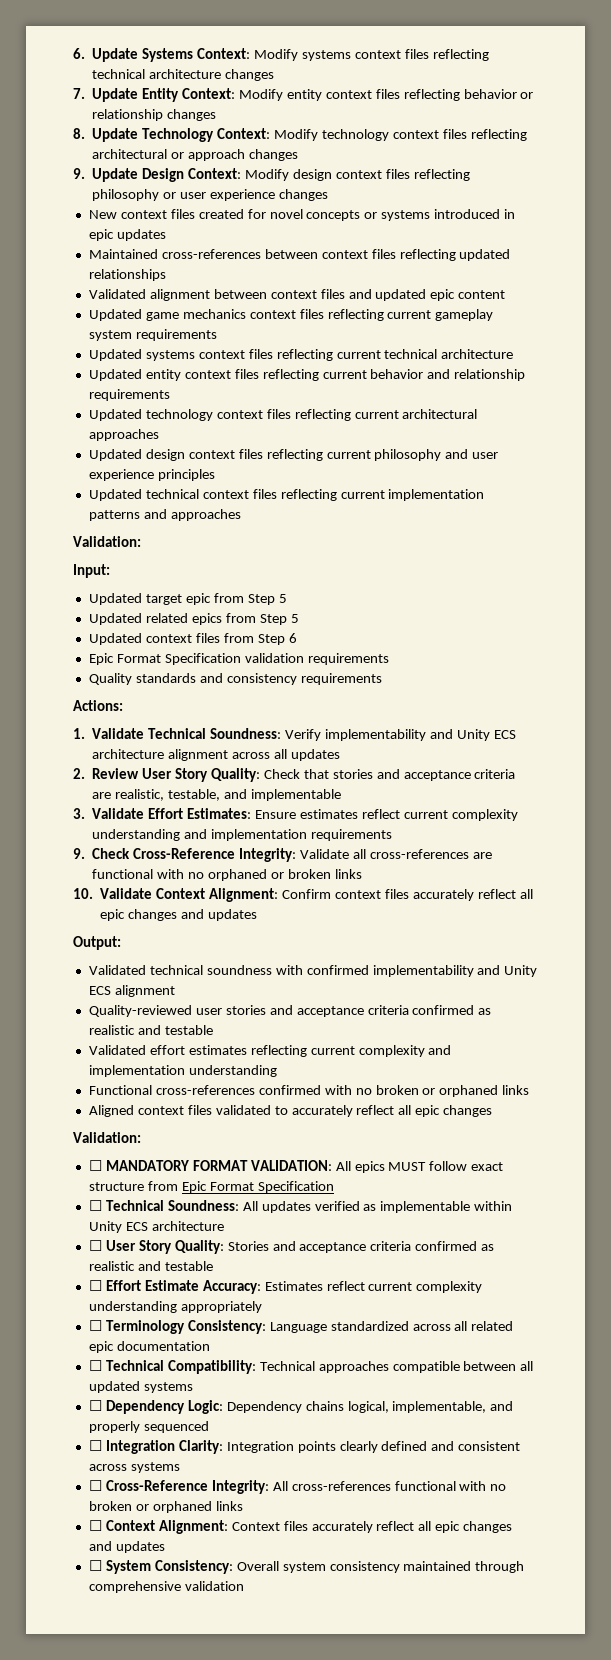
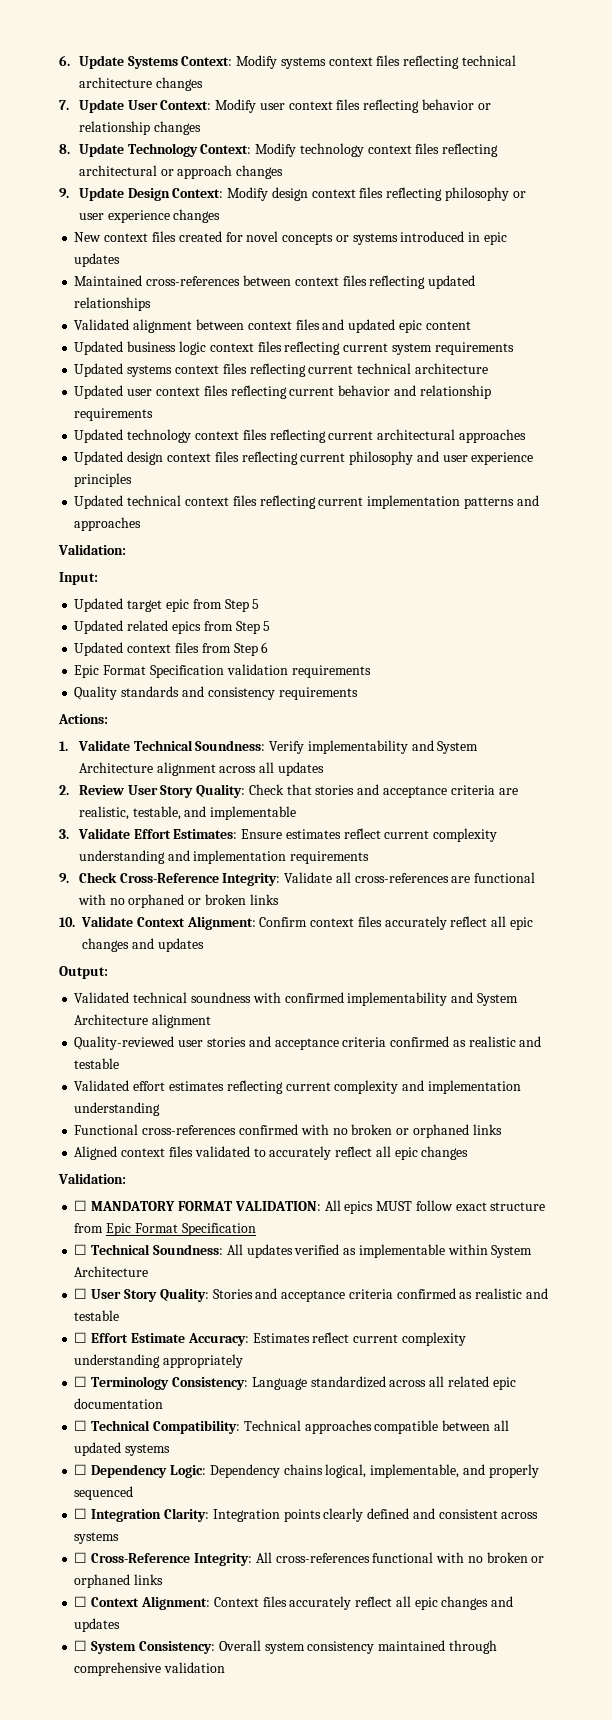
- 7. Update Entity Context: Modify entity context files reflecting behavior or relationship changes
+ 7. Update User Context: Modify user context files reflecting behavior or relationship changes
- Updated game mechanics context files reflecting current gameplay system requirements
+ Updated business logic context files reflecting current system requirements
- Updated entity context files reflecting current behavior and relationship requirements
+ Updated user context files reflecting current behavior and relationship requirements
- 1. Validate Technical Soundness: Verify implementability and Unity ECS architecture alignment across all updates
+ 1. Validate Technical Soundness: Verify implementability and System Architecture alignment across all updates
- Validated technical soundness with confirmed implementability and Unity ECS alignment
+ Validated technical soundness with confirmed implementability and System Architecture alignment
- ☐ Technical Soundness: All updates verified as implementable within Unity ECS architecture
+ ☐ Technical Soundness: All updates verified as implementable within System Architecture

